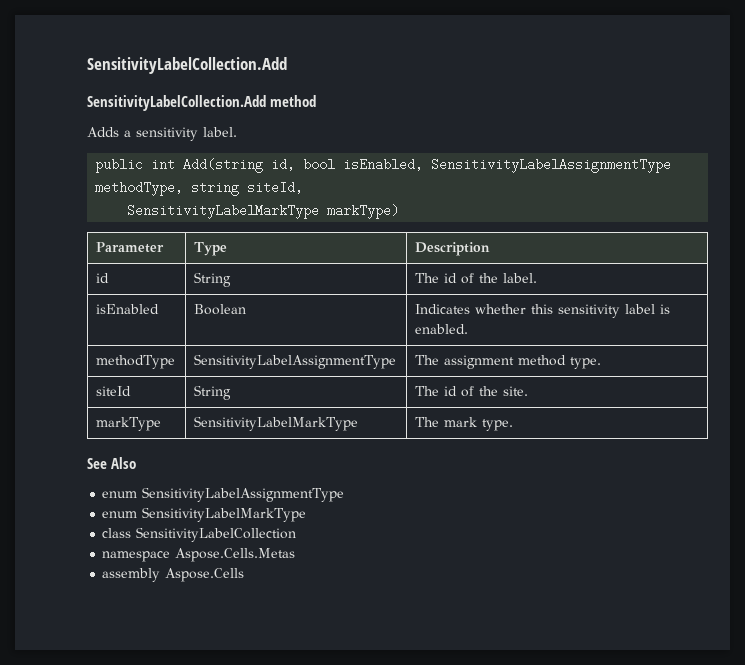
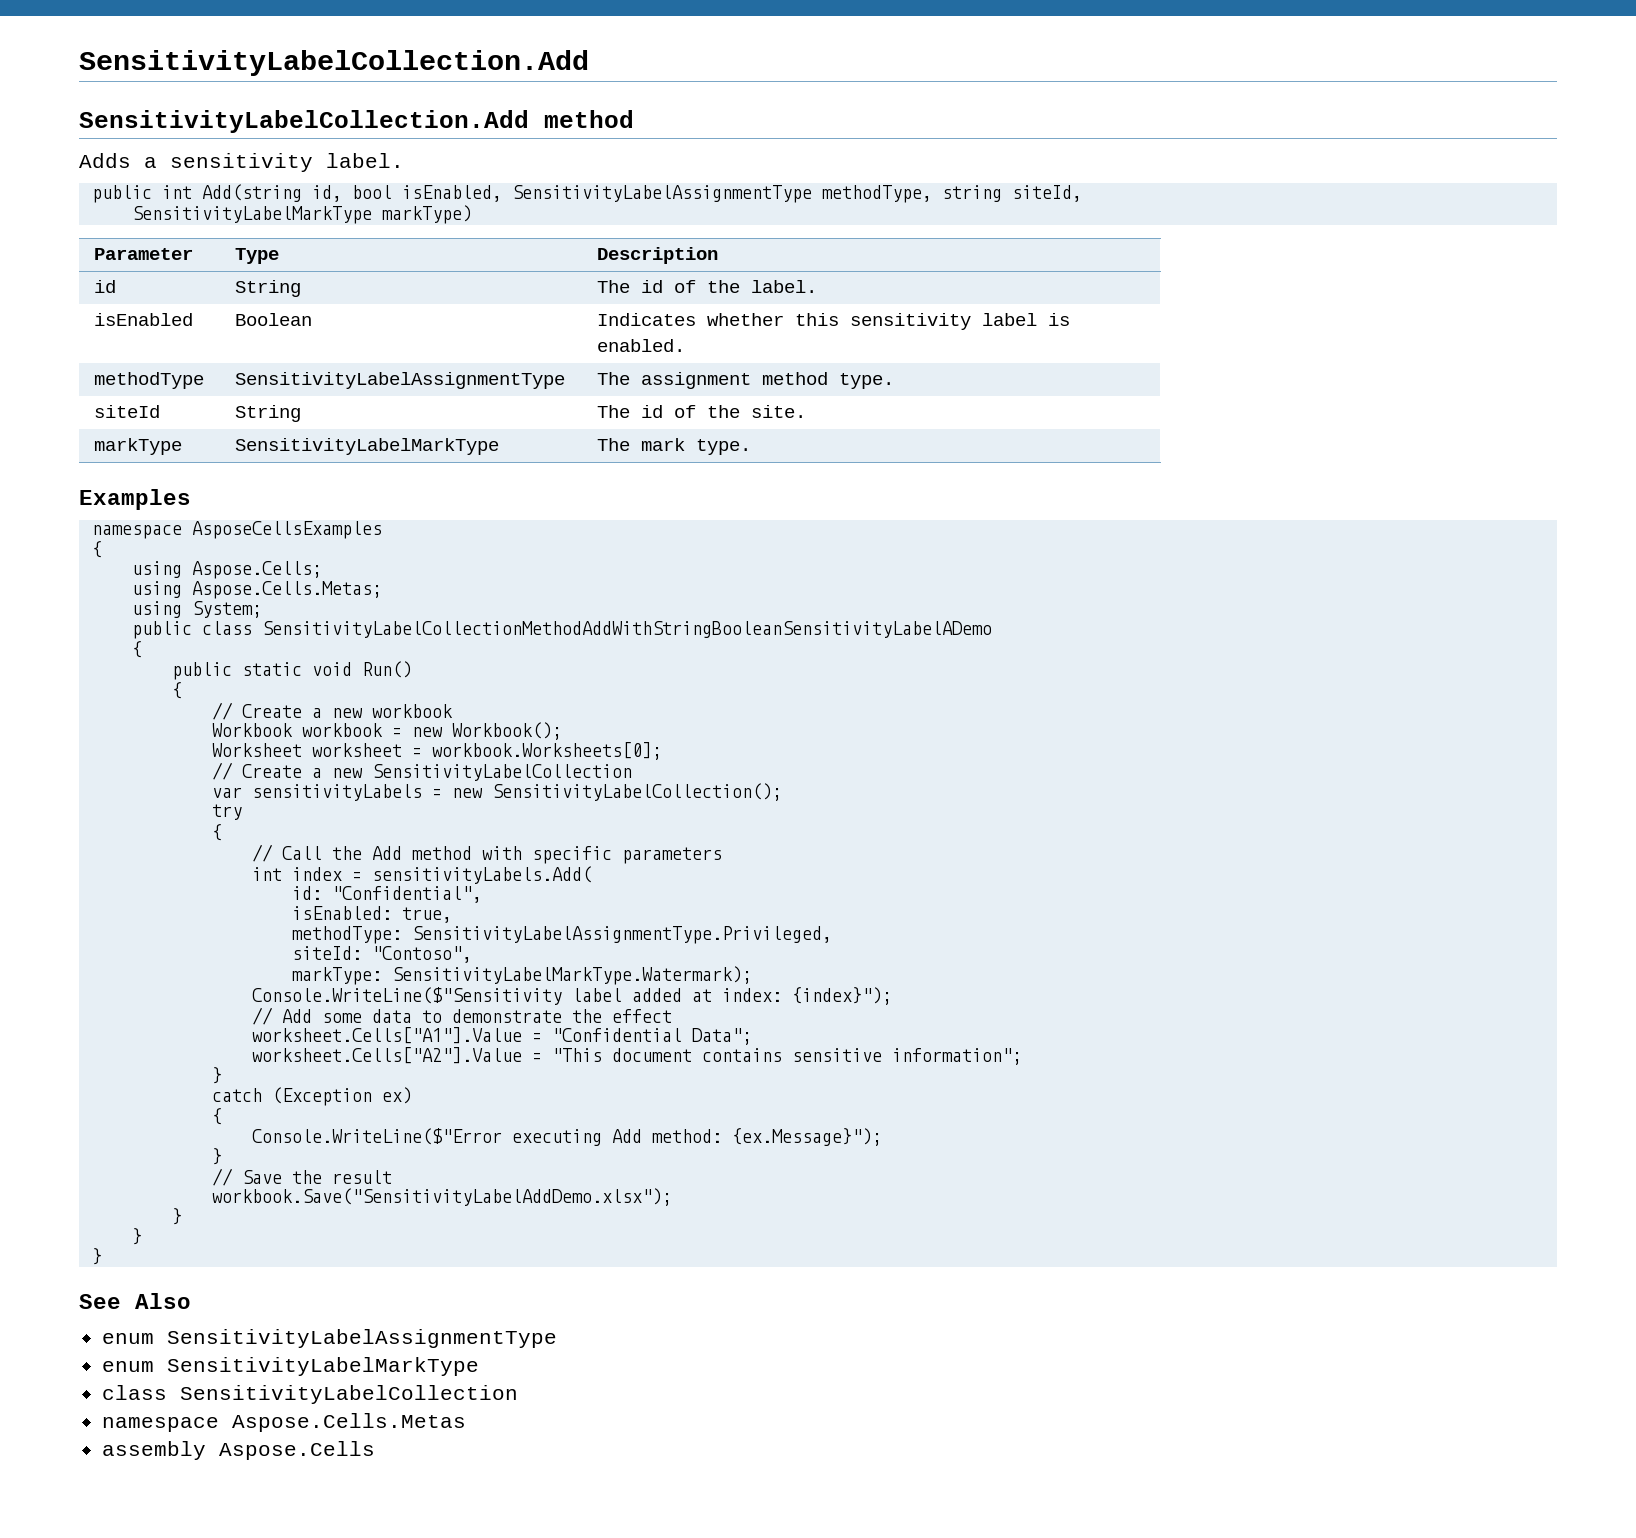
+ Examples
+ namespace AsposeCellsExamples
+ {
+ using Aspose.Cells;
+ using Aspose.Cells.Metas;
+ using System;
+ public class SensitivityLabelCollectionMethodAddWithStringBooleanSensitivityLabelADemo
+ {
+ public static void Run()
+ {
+ // Create a new workbook
+ Workbook workbook = new Workbook();
+ Worksheet worksheet = workbook.Worksheets[0];
+ // Create a new SensitivityLabelCollection
+ var sensitivityLabels = new SensitivityLabelCollection();
+ try
+ {
+ // Call the Add method with specific parameters
+ int index = sensitivityLabels.Add(
+ id: "Confidential",
+ isEnabled: true,
+ methodType: SensitivityLabelAssignmentType.Privileged,
+ siteId: "Contoso",
+ markType: SensitivityLabelMarkType.Watermark);
+ Console.WriteLine($"Sensitivity label added at index: {index}");
+ // Add some data to demonstrate the effect
+ worksheet.Cells["A1"].Value = "Confidential Data";
+ worksheet.Cells["A2"].Value = "This document contains sensitive information";
+ }
+ catch (Exception ex)
+ {
+ Console.WriteLine($"Error executing Add method: {ex.Message}");
+ }
+ // Save the result
+ workbook.Save("SensitivityLabelAddDemo.xlsx");
+ }
+ }
+ }

